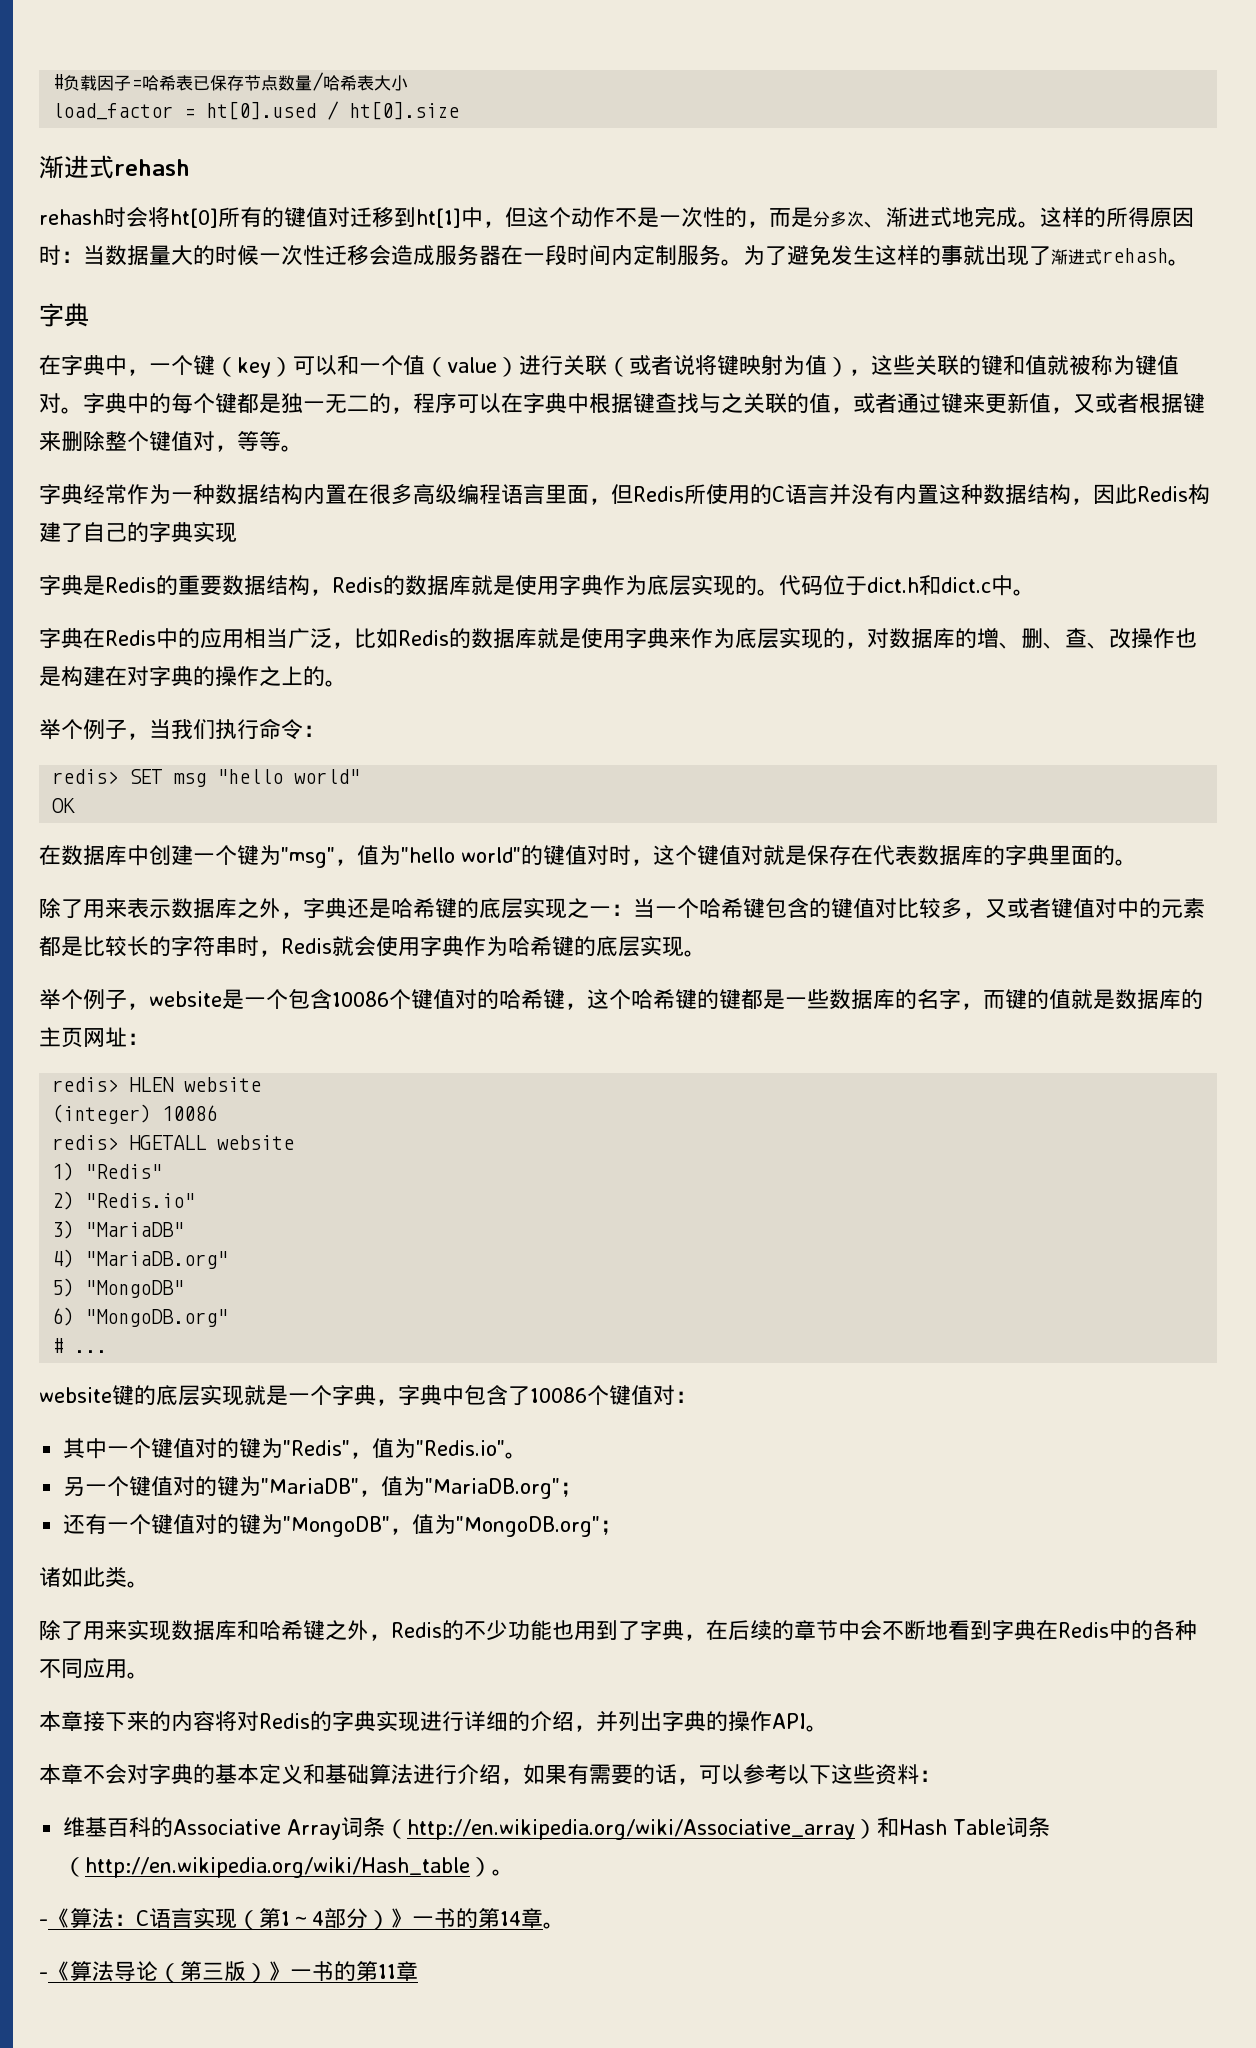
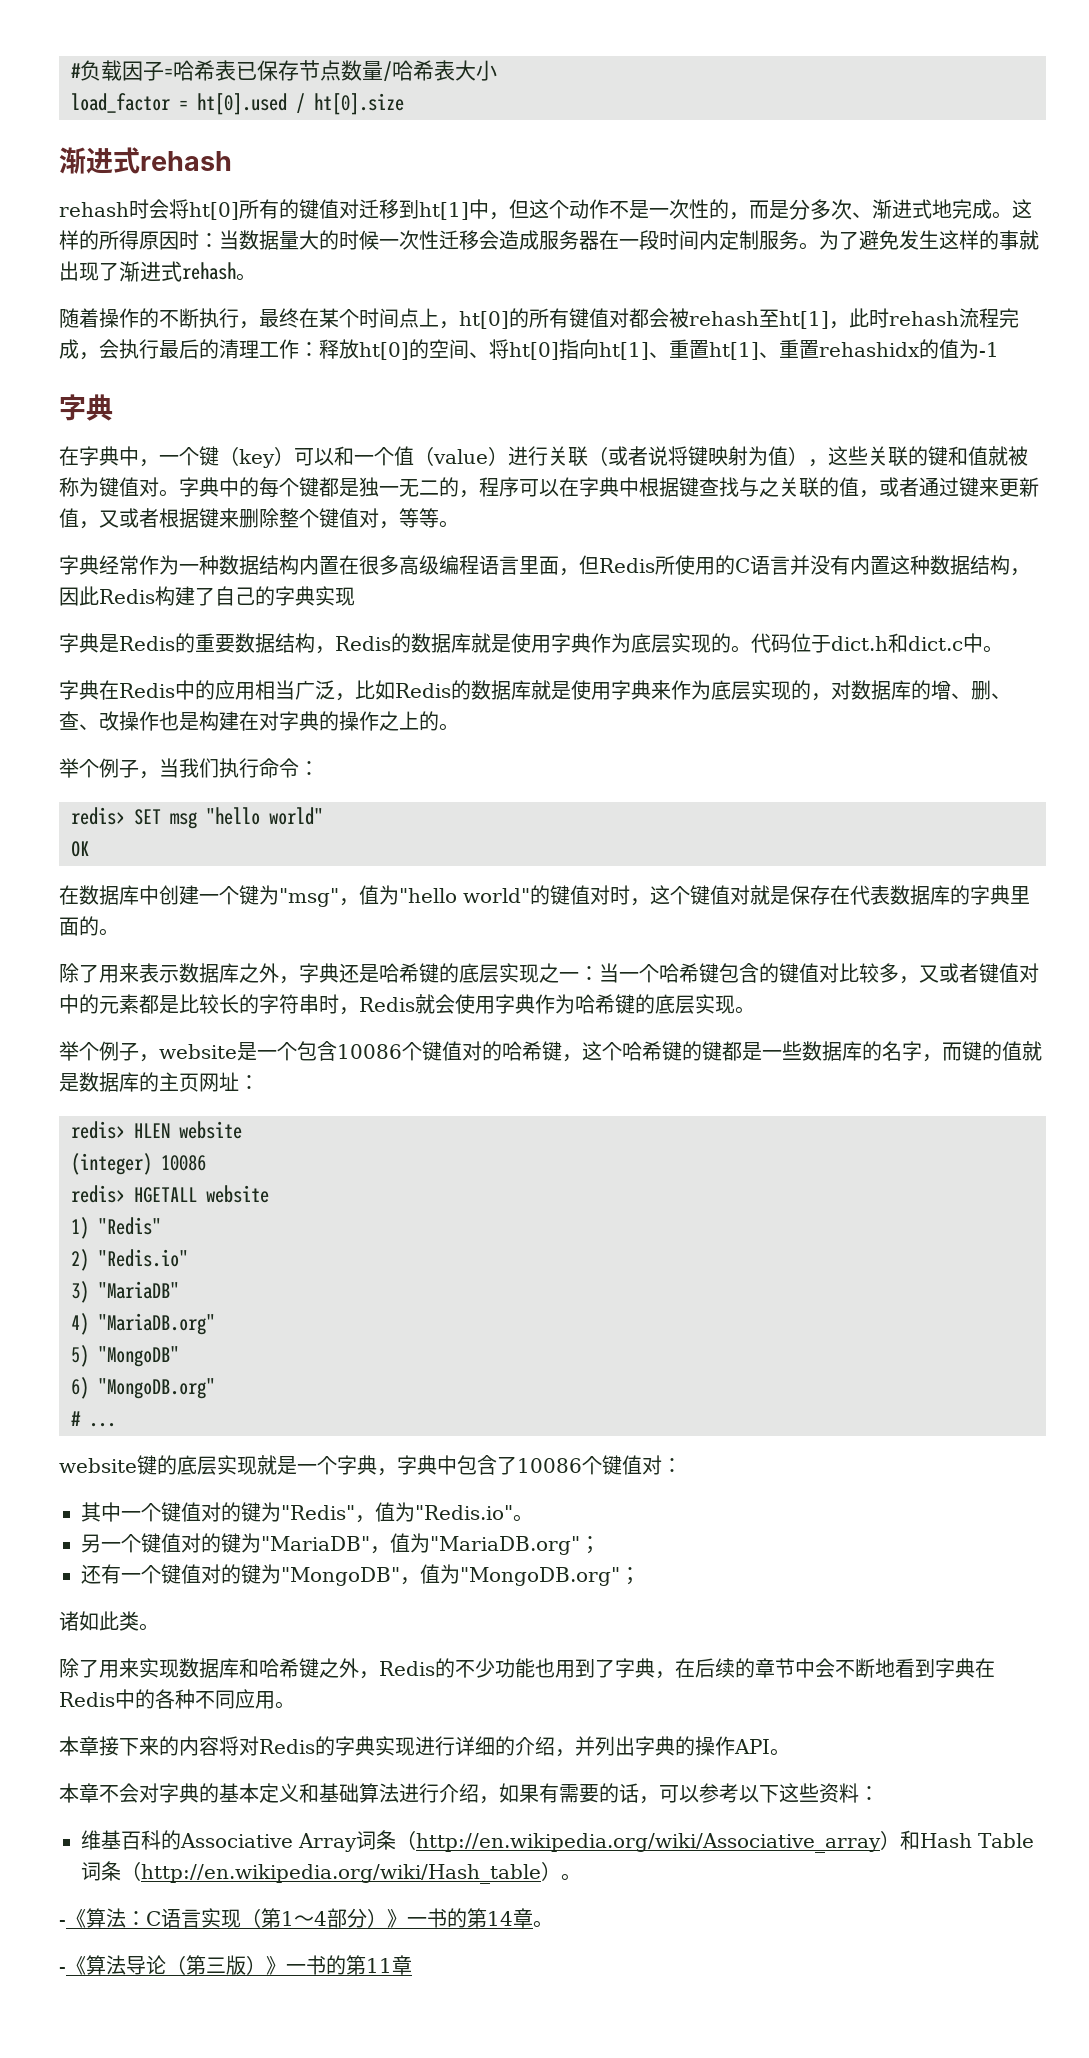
+ 随着操作的不断执行，最终在某个时间点上，ht[0]的所有键值对都会被rehash至ht[1]，此时rehash流程完成，会执行最后的清理工作：释放ht[0]的空间、将ht[0]指向ht[1]、重置ht[1]、重置rehashidx的值为-1

